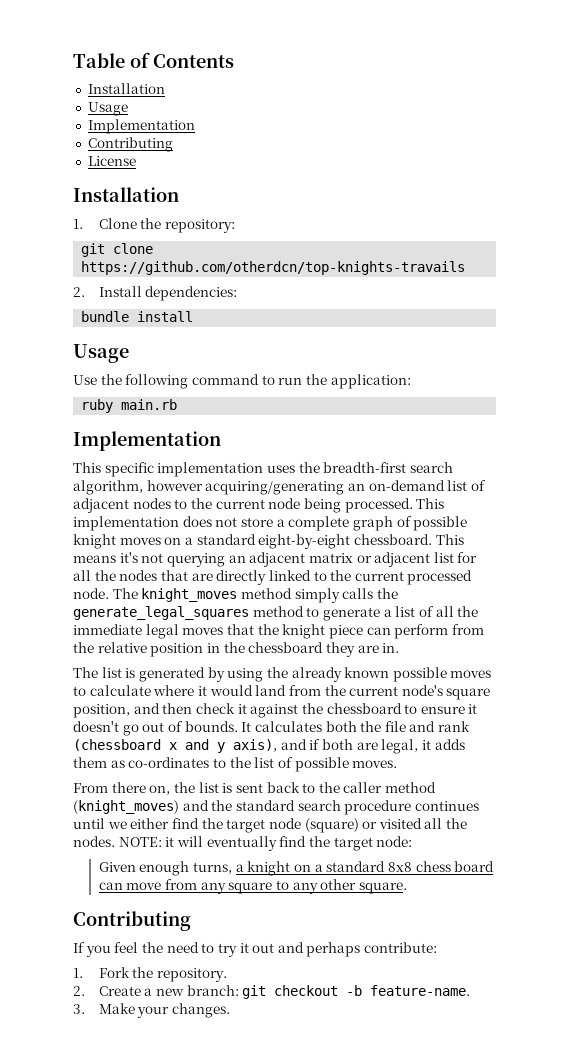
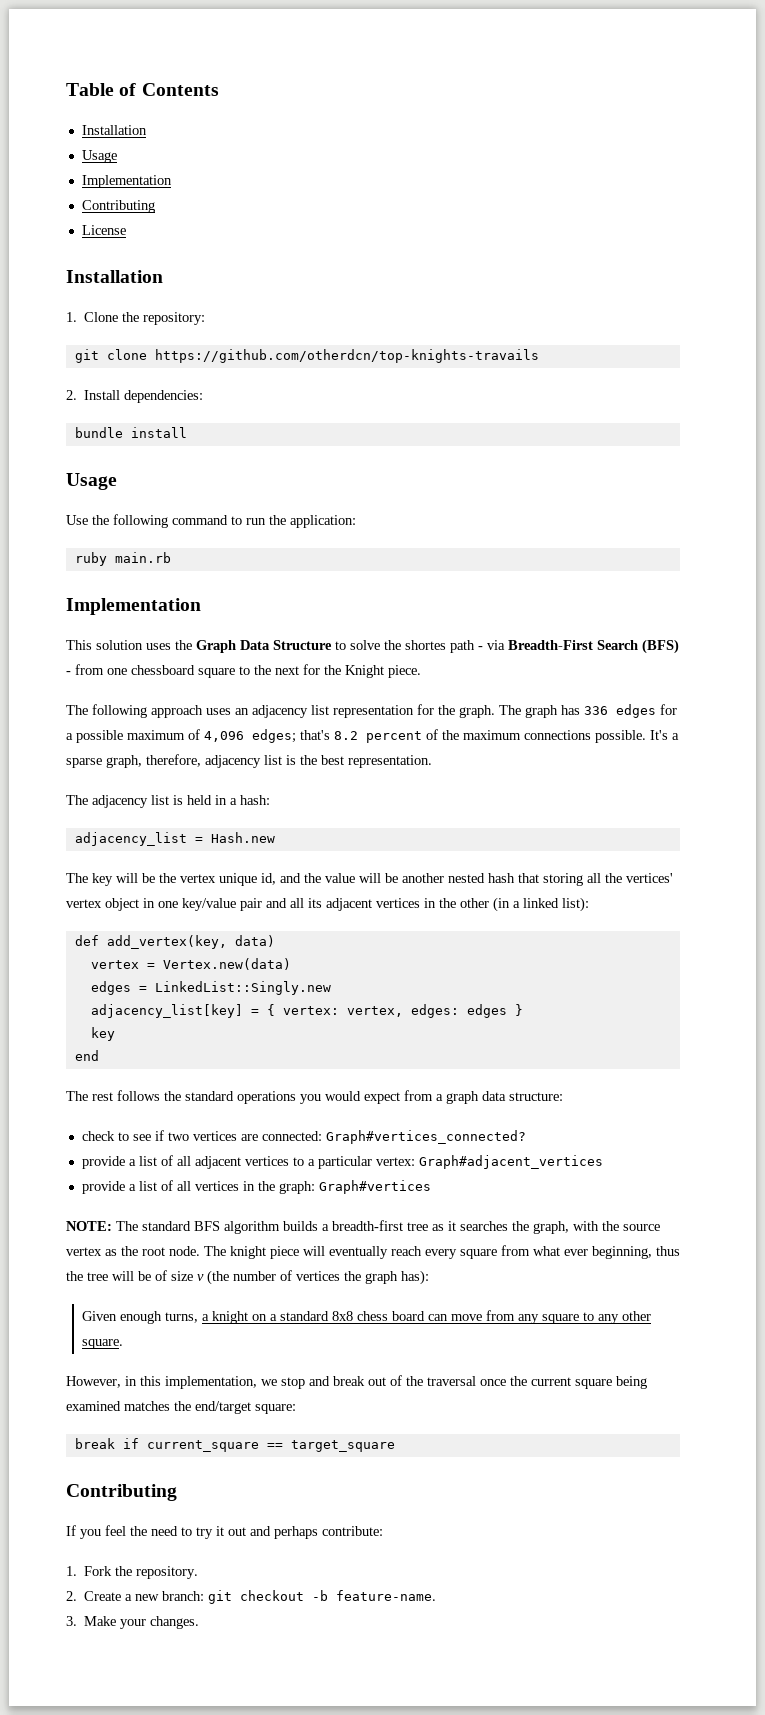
- This specific implementation uses the breadth-first search algorithm, however acquiring/generating an on-demand list of adjacent nodes to the current node being processed. This implementation does not store a complete graph of possible knight moves on a standard eight-by-eight chessboard. This means it's not querying an adjacent matrix or adjacent list for all the nodes that are directly linked to the current processed node. The knight_moves method simply calls the generate_legal_squares method to generate a list of all the immediate legal moves that the knight piece can perform from the relative position in the chessboard they are in.
- The list is generated by using the already known possible moves to calculate where it would land from the current node's square position, and then check it against the chessboard to ensure it doesn't go out of bounds. It calculates both the file and rank (chessboard x and y axis), and if both are legal, it adds them as co-ordinates to the list of possible moves.
- From there on, the list is sent back to the caller method (knight_moves) and the standard search procedure continues until we either find the target node (square) or visited all the nodes. NOTE: it will eventually find the target node:
+ This solution uses the Graph Data Structure to solve the shortes path - via Breadth-First Search (BFS) - from one chessboard square to the next for the Knight piece.
+ The following approach uses an adjacency list representation for the graph. The graph has 336 edges for a possible maximum of 4,096 edges; that's 8.2 percent of the maximum connections possible. It's a sparse graph, therefore, adjacency list is the best representation.
+ The adjacency list is held in a hash:
+ adjacency_list = Hash.new
+ The key will be the vertex unique id, and the value will be another nested hash that storing all the vertices' vertex object in one key/value pair and all its adjacent vertices in the other (in a linked list):
+ def add_vertex(key, data)
+ vertex = Vertex.new(data)
+ edges = LinkedList::Singly.new
+ adjacency_list[key] = { vertex: vertex, edges: edges }
+ key
+ end
+ The rest follows the standard operations you would expect from a graph data structure:
+ check to see if two vertices are connected: Graph#vertices_connected?
+ provide a list of all adjacent vertices to a particular vertex: Graph#adjacent_vertices
+ provide a list of all vertices in the graph: Graph#vertices
+ NOTE: The standard BFS algorithm builds a breadth-first tree as it searches the graph, with the source vertex as the root node. The knight piece will eventually reach every square from what ever beginning, thus the tree will be of size v (the number of vertices the graph has):
+ However, in this implementation, we stop and break out of the traversal once the current square being examined matches the end/target square:
+ break if current_square == target_square

